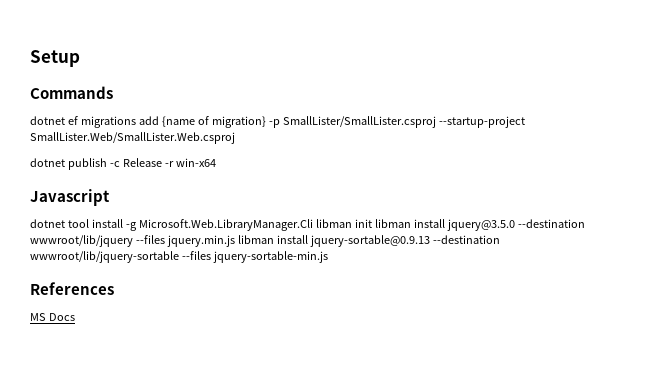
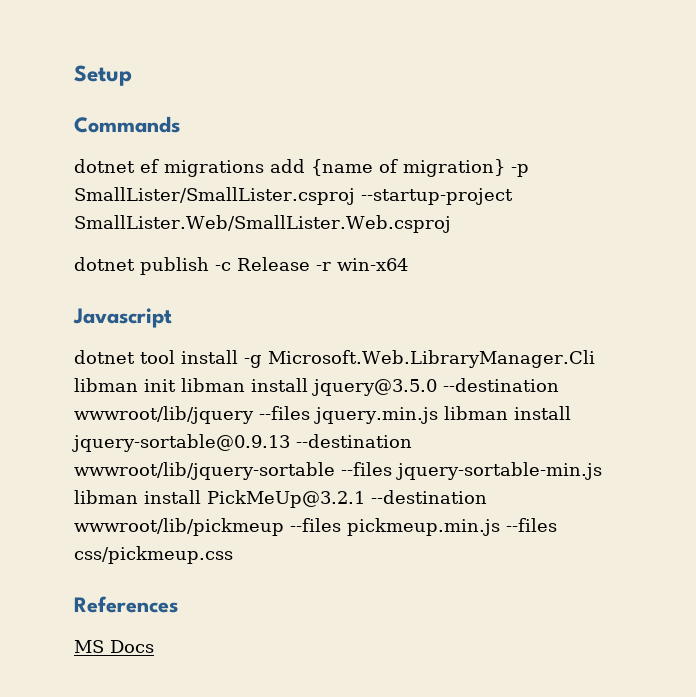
- dotnet tool install -g Microsoft.Web.LibraryManager.Cli libman init libman install jquery@3.5.0 --destination wwwroot/lib/jquery --files jquery.min.js libman install jquery-sortable@0.9.13 --destination wwwroot/lib/jquery-sortable --files jquery-sortable-min.js
+ dotnet tool install -g Microsoft.Web.LibraryManager.Cli libman init libman install jquery@3.5.0 --destination wwwroot/lib/jquery --files jquery.min.js libman install jquery-sortable@0.9.13 --destination wwwroot/lib/jquery-sortable --files jquery-sortable-min.js libman install PickMeUp@3.2.1 --destination wwwroot/lib/pickmeup --files pickmeup.min.js --files css/pickmeup.css

